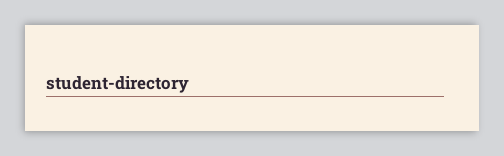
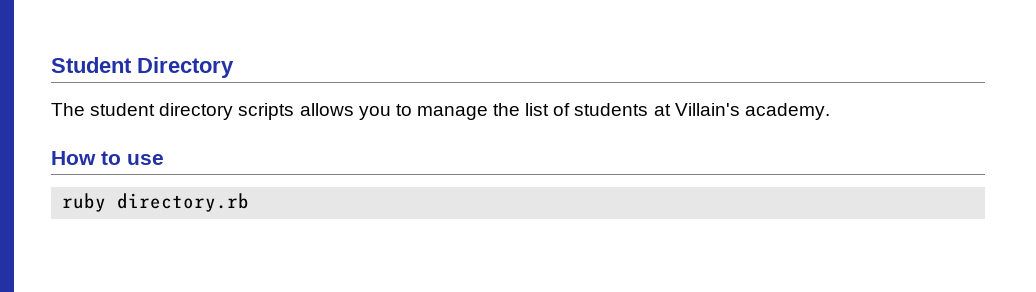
- student-directory
+ Student Directory
+ The student directory scripts allows you to manage the list of students at Villain's academy.
+ How to use
+ ruby directory.rb

